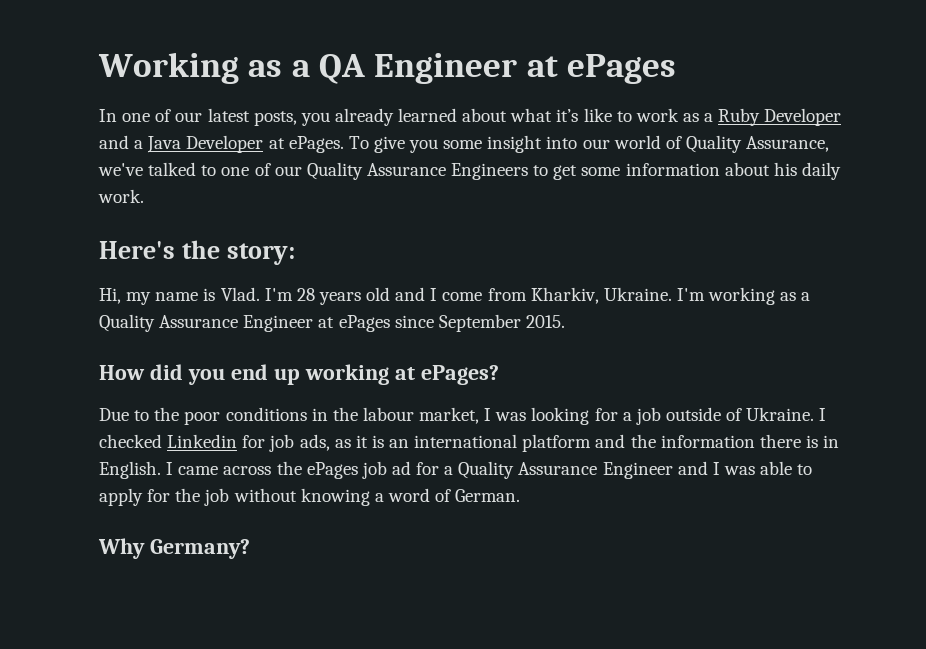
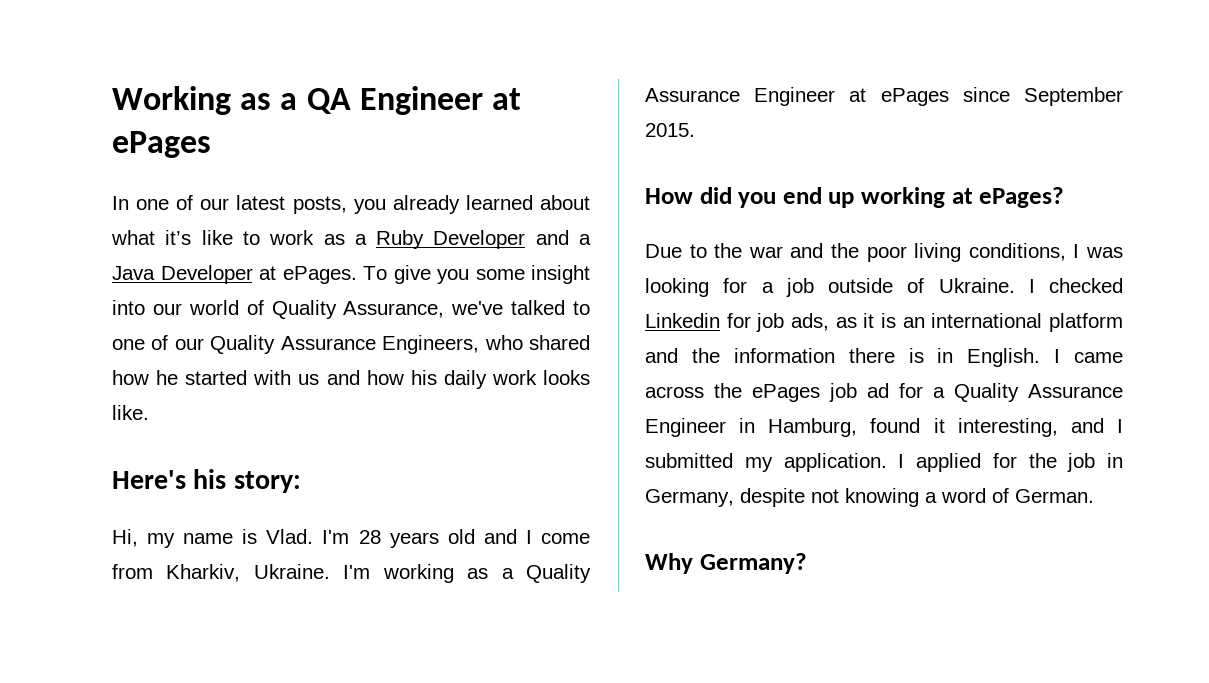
- To give you some insight into our world of Quality Assurance, we've talked to one of our Quality Assurance Engineers to get some information about his daily work.
+ To give you some insight into our world of Quality Assurance, we've talked to one of our Quality Assurance Engineers, who shared how he started with us and how his daily work looks like.
- Here's the story:
+ Here's his story:
- Due to the poor conditions in the labour market, I was looking for a job outside of Ukraine.
+ Due to the war and the poor living conditions, I was looking for a job outside of Ukraine.
- I came across the ePages job ad for a Quality Assurance Engineer and I was able to apply for the job without knowing a word of German.
+ I came across the ePages job ad for a Quality Assurance Engineer in Hamburg, found it interesting, and I submitted my application. I applied for the job in Germany, despite not knowing a word of German.

